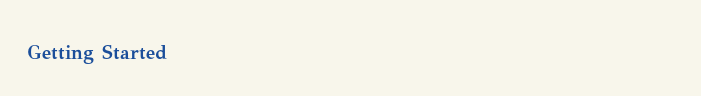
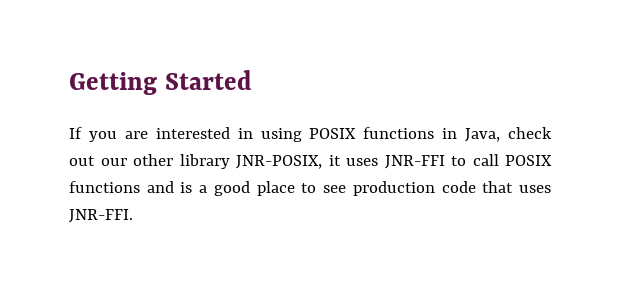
+ If you are interested in using POSIX functions in Java, check out our other library JNR-POSIX, it uses JNR-FFI to call POSIX functions and is a good place to see production code that uses JNR-FFI.

